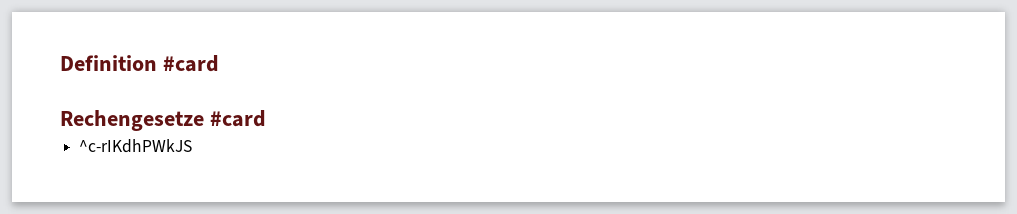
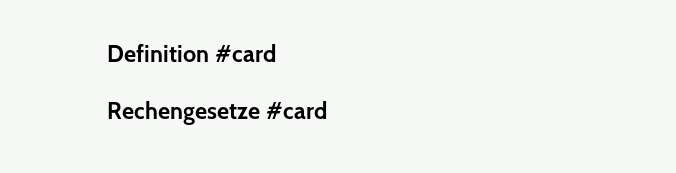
- ^c-rIKdhPWkJS

